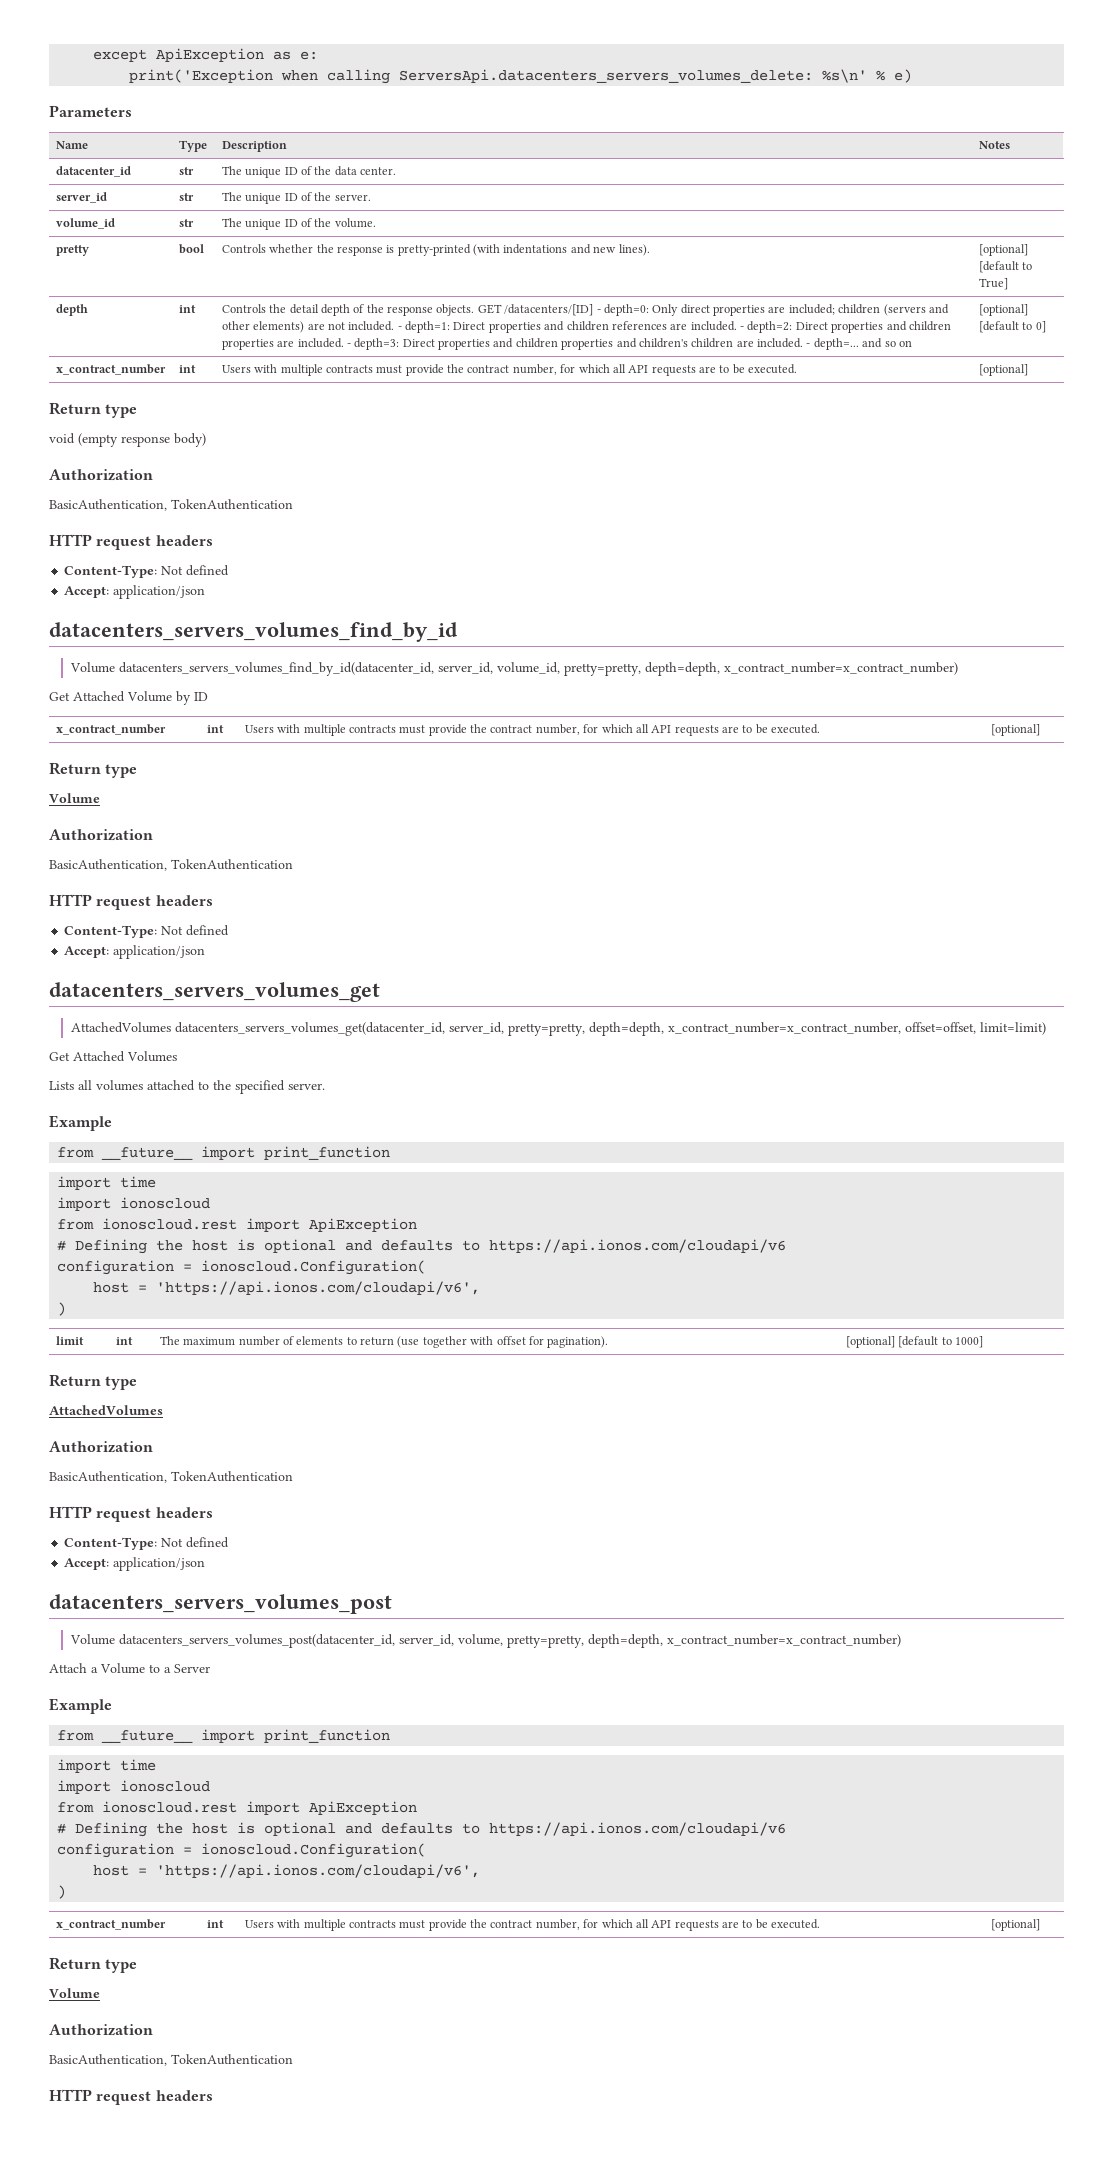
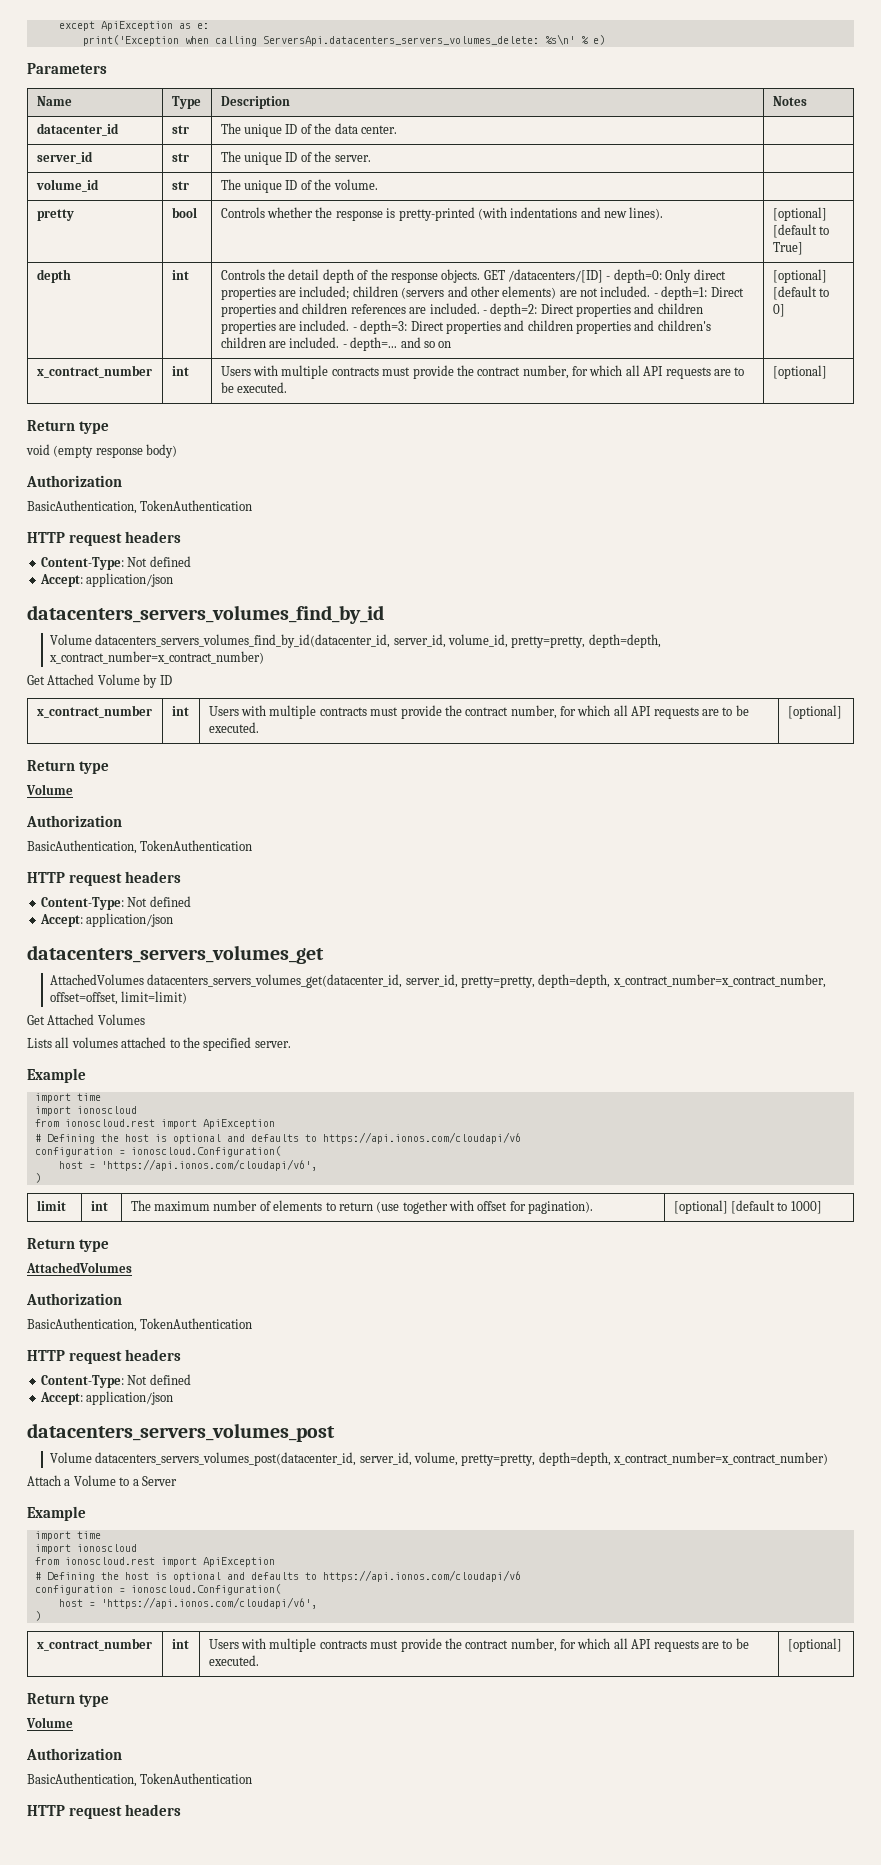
  Lists all volumes attached to the specified server.
  Example
- from __future__ import print_function
  Attach a Volume to a Server
  Example
- from __future__ import print_function

